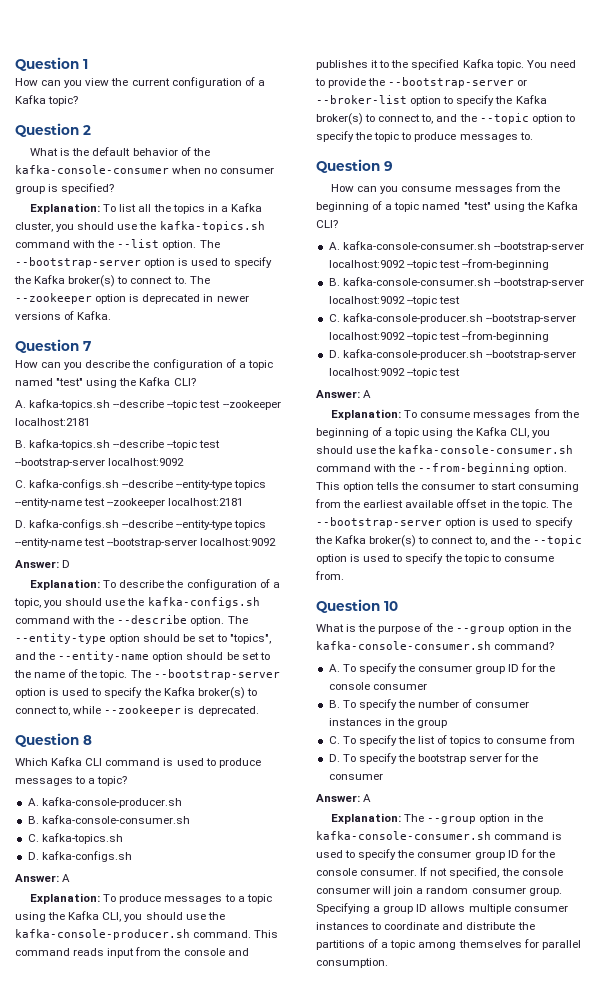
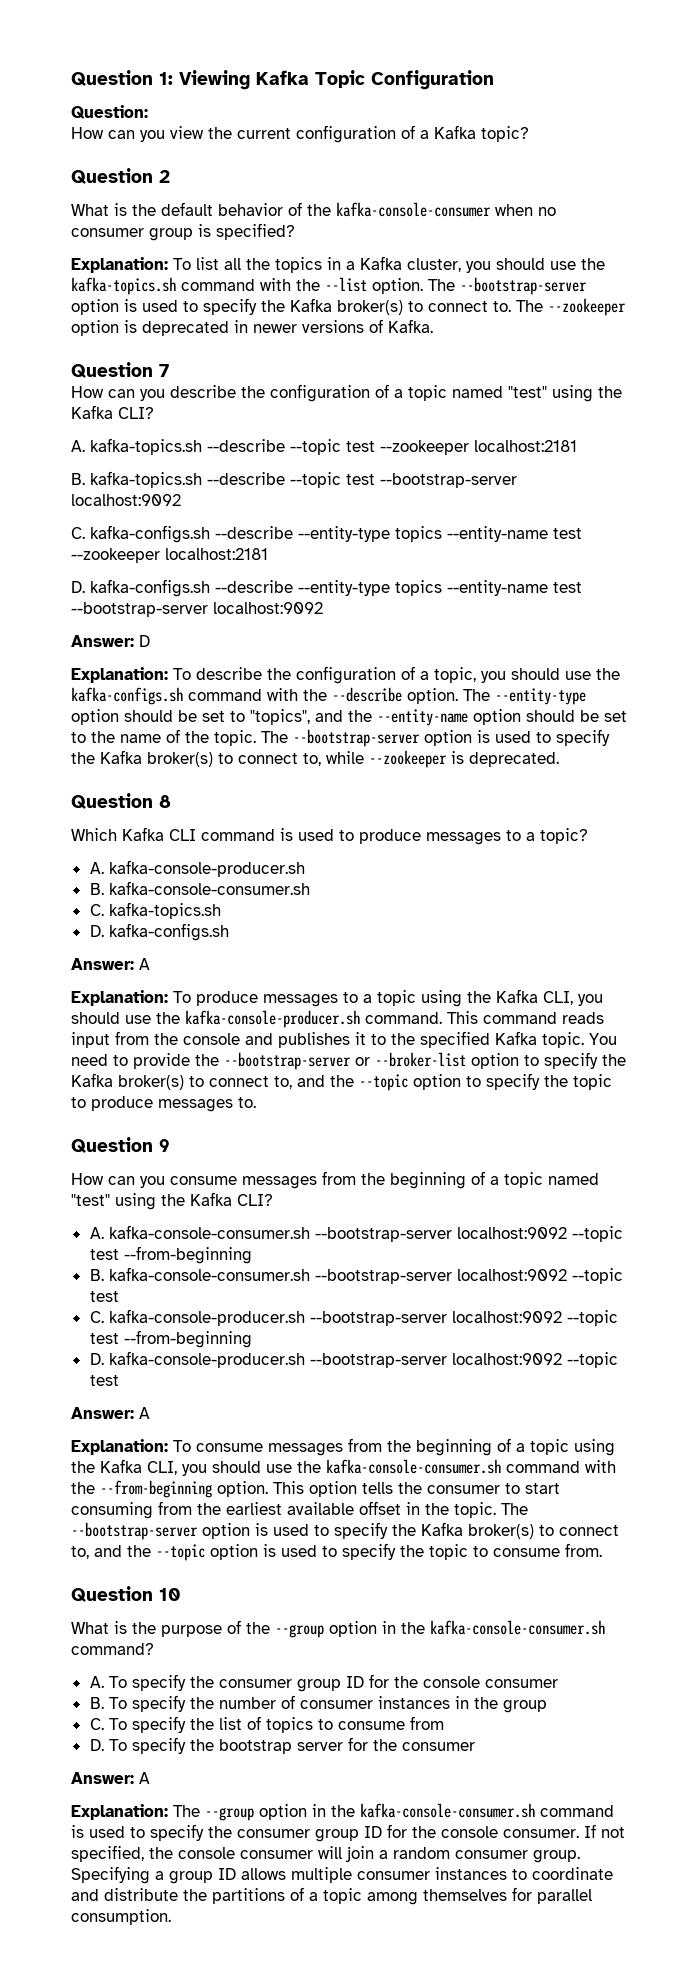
- Question 1
+ Question 1: Viewing Kafka Topic Configuration
+ Question:

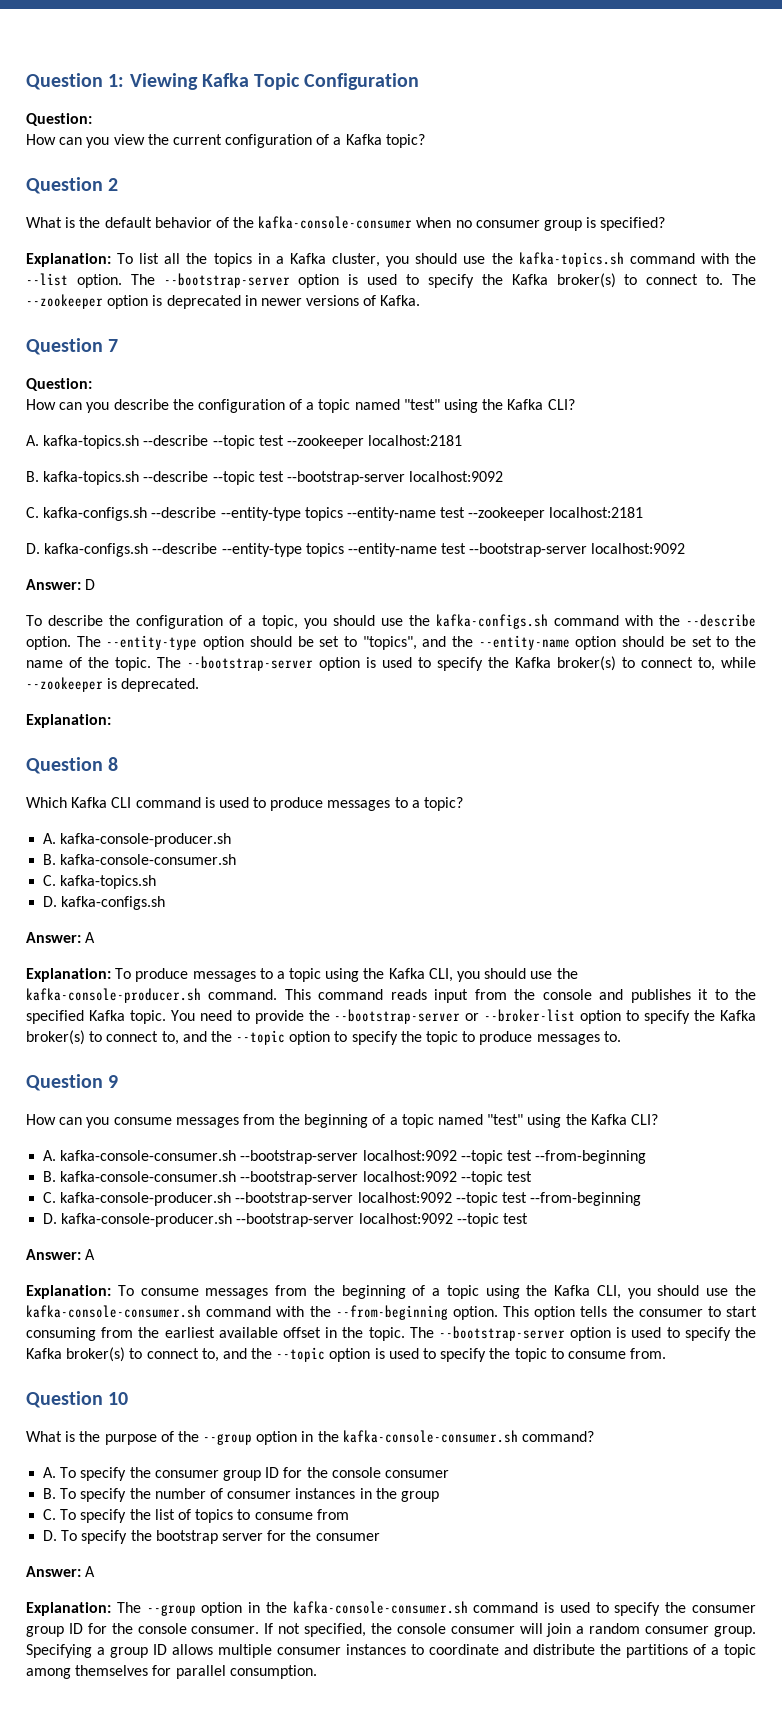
  Question 7
+ Question:
- Explanation: To describe the configuration of a topic, you should use the kafka-configs.sh command with the --describe option.
+ To describe the configuration of a topic, you should use the kafka-configs.sh command with the --describe option.
  The --bootstrap-server option is used to specify the Kafka broker(s) to connect to, while --zookeeper is deprecated.
+ Explanation:

